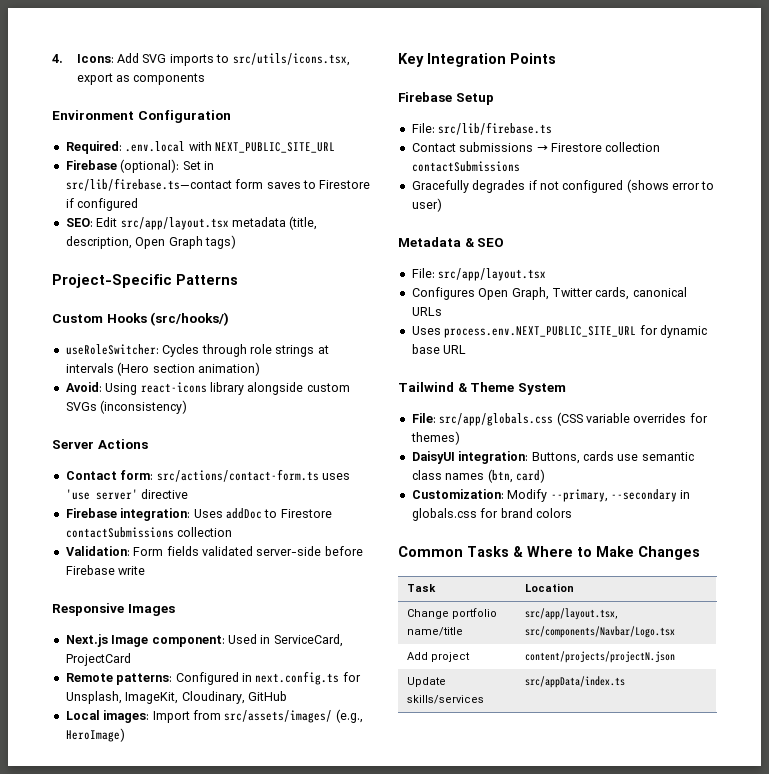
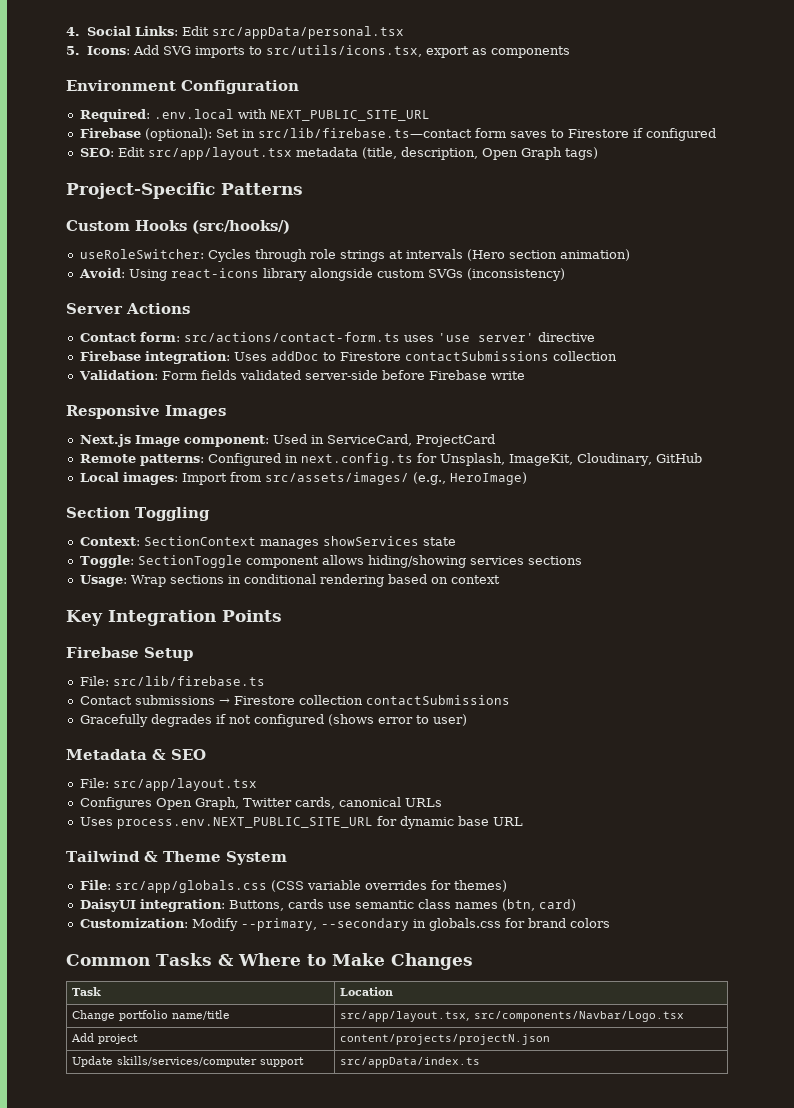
- 4. Icons: Add SVG imports to src/utils/icons.tsx, export as components
+ 4. Social Links: Edit src/appData/personal.tsx
+ 5. Icons: Add SVG imports to src/utils/icons.tsx, export as components
+ Section Toggling
+ Context: SectionContext manages showServices state
+ Toggle: SectionToggle component allows hiding/showing services sections
+ Usage: Wrap sections in conditional rendering based on context
- Update skills/services | src/appData/index.ts
+ Update skills/services/computer support | src/appData/index.ts

